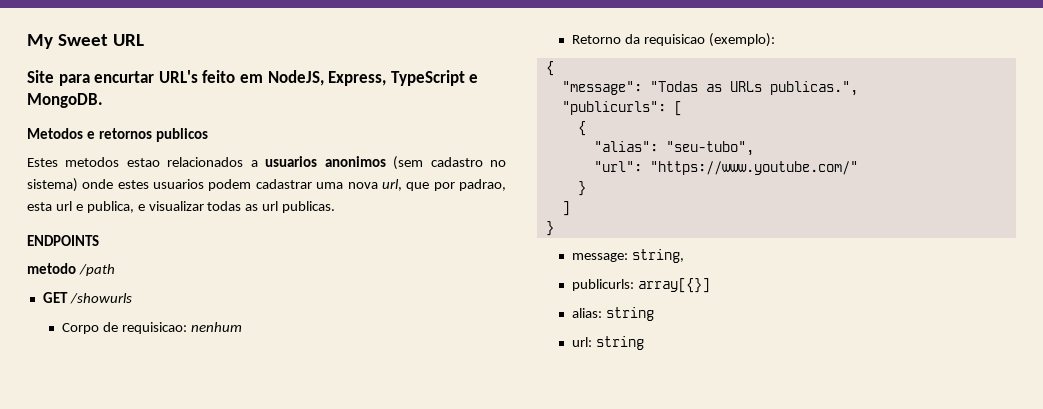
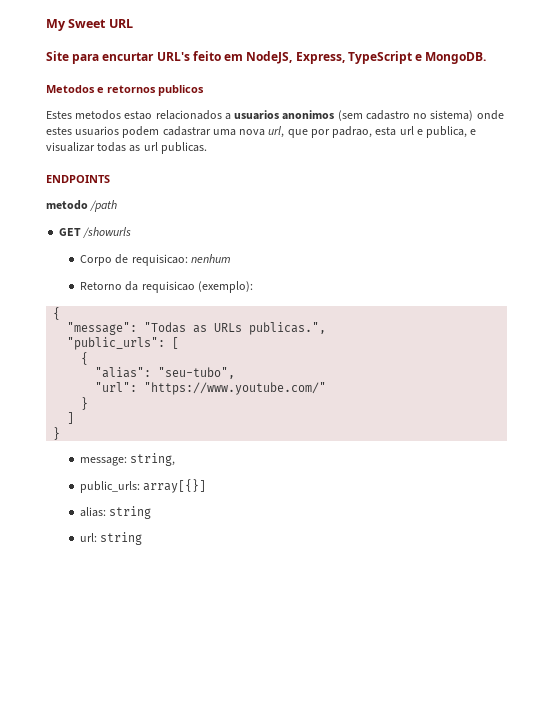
- "publicurls": [
+ "public_urls": [
- publicurls: array[{}]
+ public_urls: array[{}]

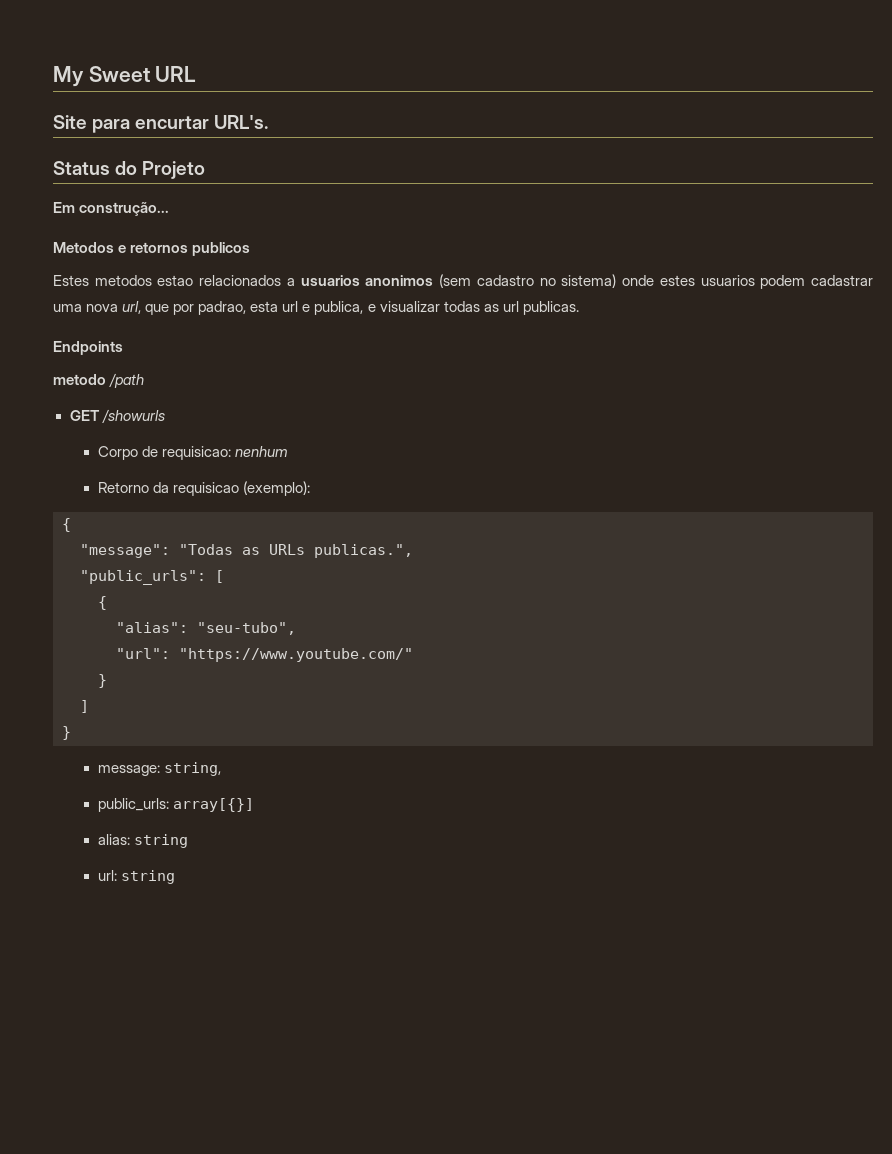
- Site para encurtar URL's feito em NodeJS, Express, TypeScript e MongoDB.
+ Site para encurtar URL's.
+ Status do Projeto
+ Em construção...
- ENDPOINTS
+ Endpoints

